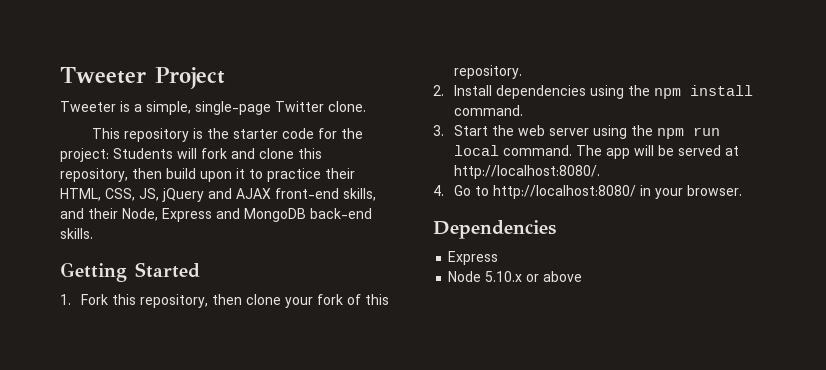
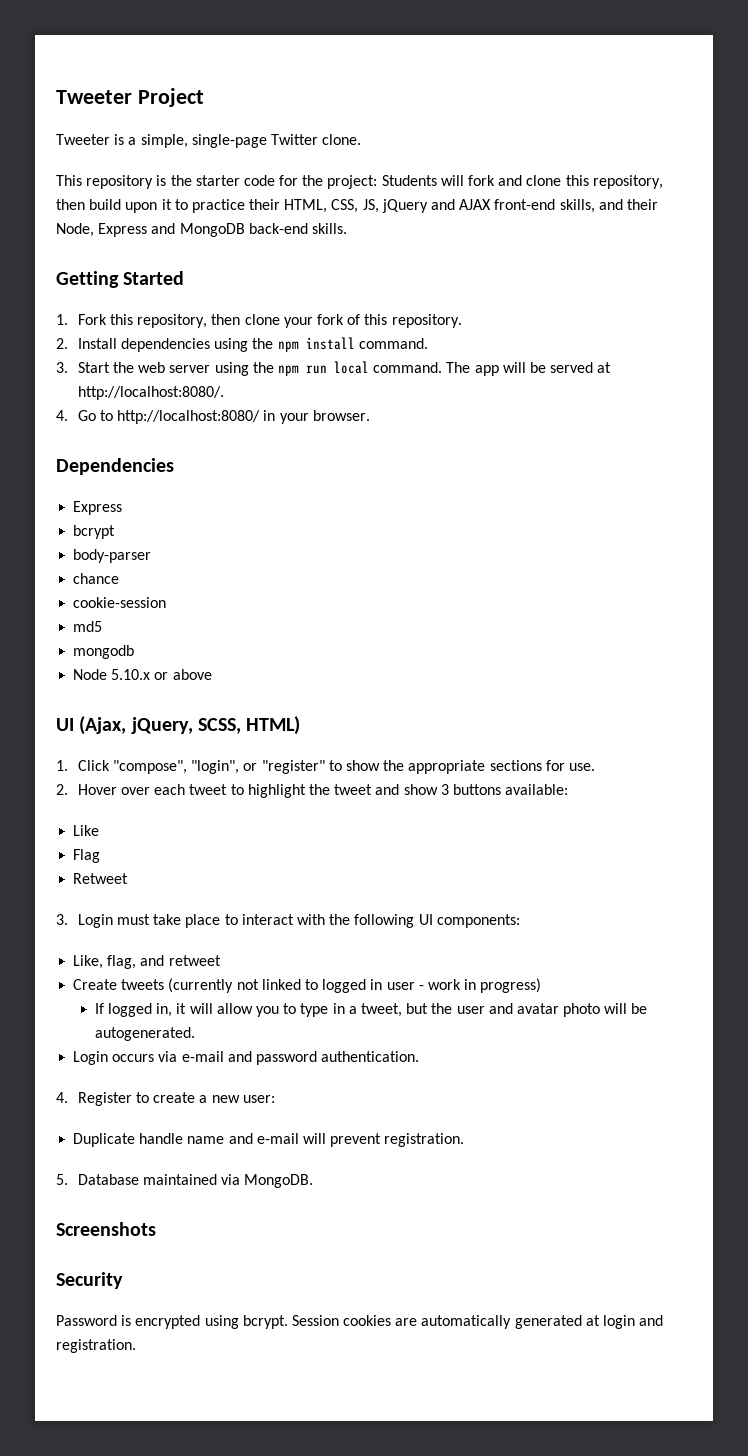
+ bcrypt
+ body-parser
+ chance
+ cookie-session
+ md5
+ mongodb
  Node 5.10.x or above
+ UI (Ajax, jQuery, SCSS, HTML)
+ 1. Click "compose", "login", or "register" to show the appropriate sections for use.
+ 2. Hover over each tweet to highlight the tweet and show 3 buttons available:
+ Like
+ Flag
+ Retweet
+ 3. Login must take place to interact with the following UI components:
+ Like, flag, and retweet
+ Create tweets (currently not linked to logged in user - work in progress)
+ If logged in, it will allow you to type in a tweet, but the user and avatar photo will be autogenerated.
+ Login occurs via e-mail and password authentication.
+ 4. Register to create a new user:
+ Duplicate handle name and e-mail will prevent registration.
+ 5. Database maintained via MongoDB.
+ Screenshots
+ Security
+ Password is encrypted using bcrypt. Session cookies are automatically generated at login and registration.

